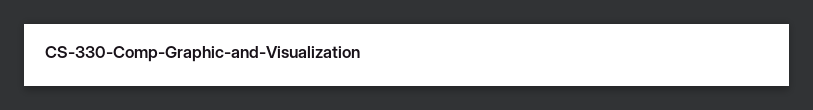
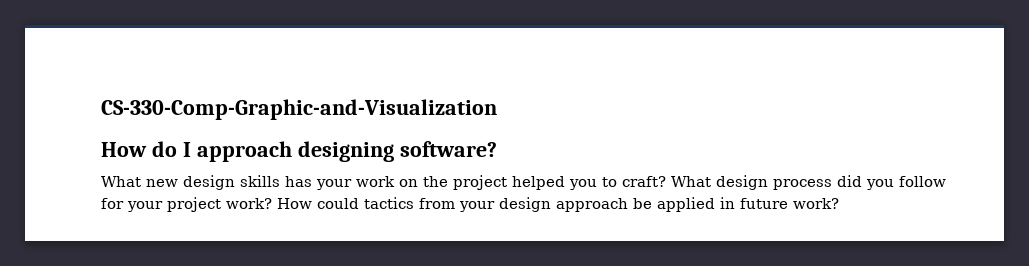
+ How do I approach designing software?
+ What new design skills has your work on the project helped you to craft? What design process did you follow for your project work? How could tactics from your design approach be applied in future work?

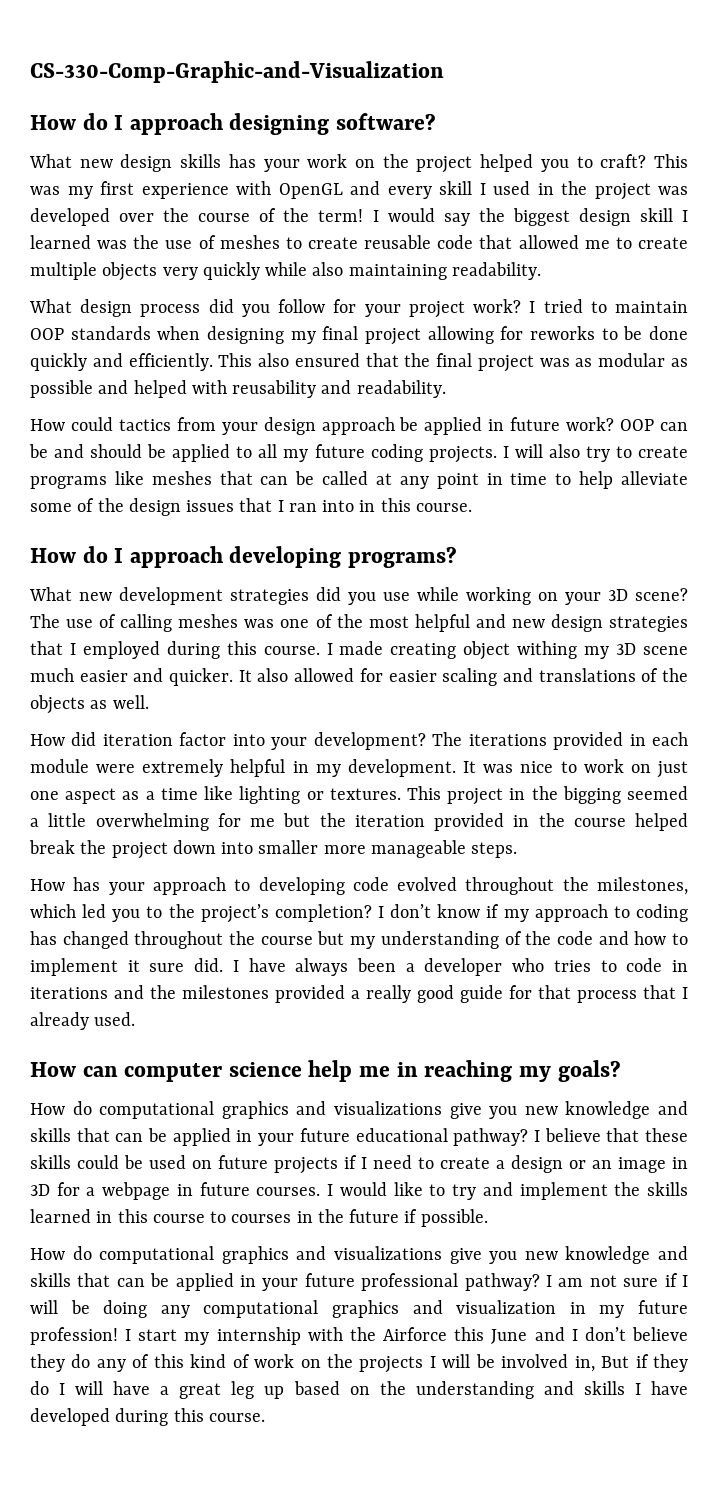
- What new design skills has your work on the project helped you to craft? What design process did you follow for your project work? How could tactics from your design approach be applied in future work?
+ What new design skills has your work on the project helped you to craft? This was my first experience with OpenGL and every skill I used in the project was developed over the course of the term! I would say the biggest design skill I learned was the use of meshes to create reusable code that allowed me to create multiple objects very quickly while also maintaining readability.
+ What design process did you follow for your project work? I tried to maintain OOP standards when designing my final project allowing for reworks to be done quickly and efficiently. This also ensured that the final project was as modular as possible and helped with reusability and readability.
+ How could tactics from your design approach be applied in future work?
+ OOP can be and should be applied to all my future coding projects. I will also try to create programs like meshes that can be called at any point in time to help alleviate some of the design issues that I ran into in this course.
+ How do I approach developing programs?
+ What new development strategies did you use while working on your 3D scene? The use of calling meshes was one of the most helpful and new design strategies that I employed during this course. I made creating object withing my 3D scene much easier and quicker. It also allowed for easier scaling and translations of the objects as well.
+ How did iteration factor into your development? The iterations provided in each module were extremely helpful in my development. It was nice to work on just one aspect as a time like lighting or textures. This project in the bigging seemed a little overwhelming for me but the iteration provided in the course helped break the project down into smaller more manageable steps.
+ How has your approach to developing code evolved throughout the milestones, which led you to the project’s completion? I don’t know if my approach to coding has changed throughout the course but my understanding of the code and how to implement it sure did. I have always been a developer who tries to code in iterations and the milestones provided a really good guide for that process that I already used.
+ How can computer science help me in reaching my goals?
+ How do computational graphics and visualizations give you new knowledge and skills that can be applied in your future educational pathway? I believe that these skills could be used on future projects if I need to create a design or an image in 3D for a webpage in future courses. I would like to try and implement the skills learned in this course to courses in the future if possible.
+ How do computational graphics and visualizations give you new knowledge and skills that can be applied in your future professional pathway? I am not sure if I will be doing any computational graphics and visualization in my future profession! I start my internship with the Airforce this June and I don’t believe they do any of this kind of work on the projects I will be involved in, But if they do I will have a great leg up based on the understanding and skills I have developed during this course.

